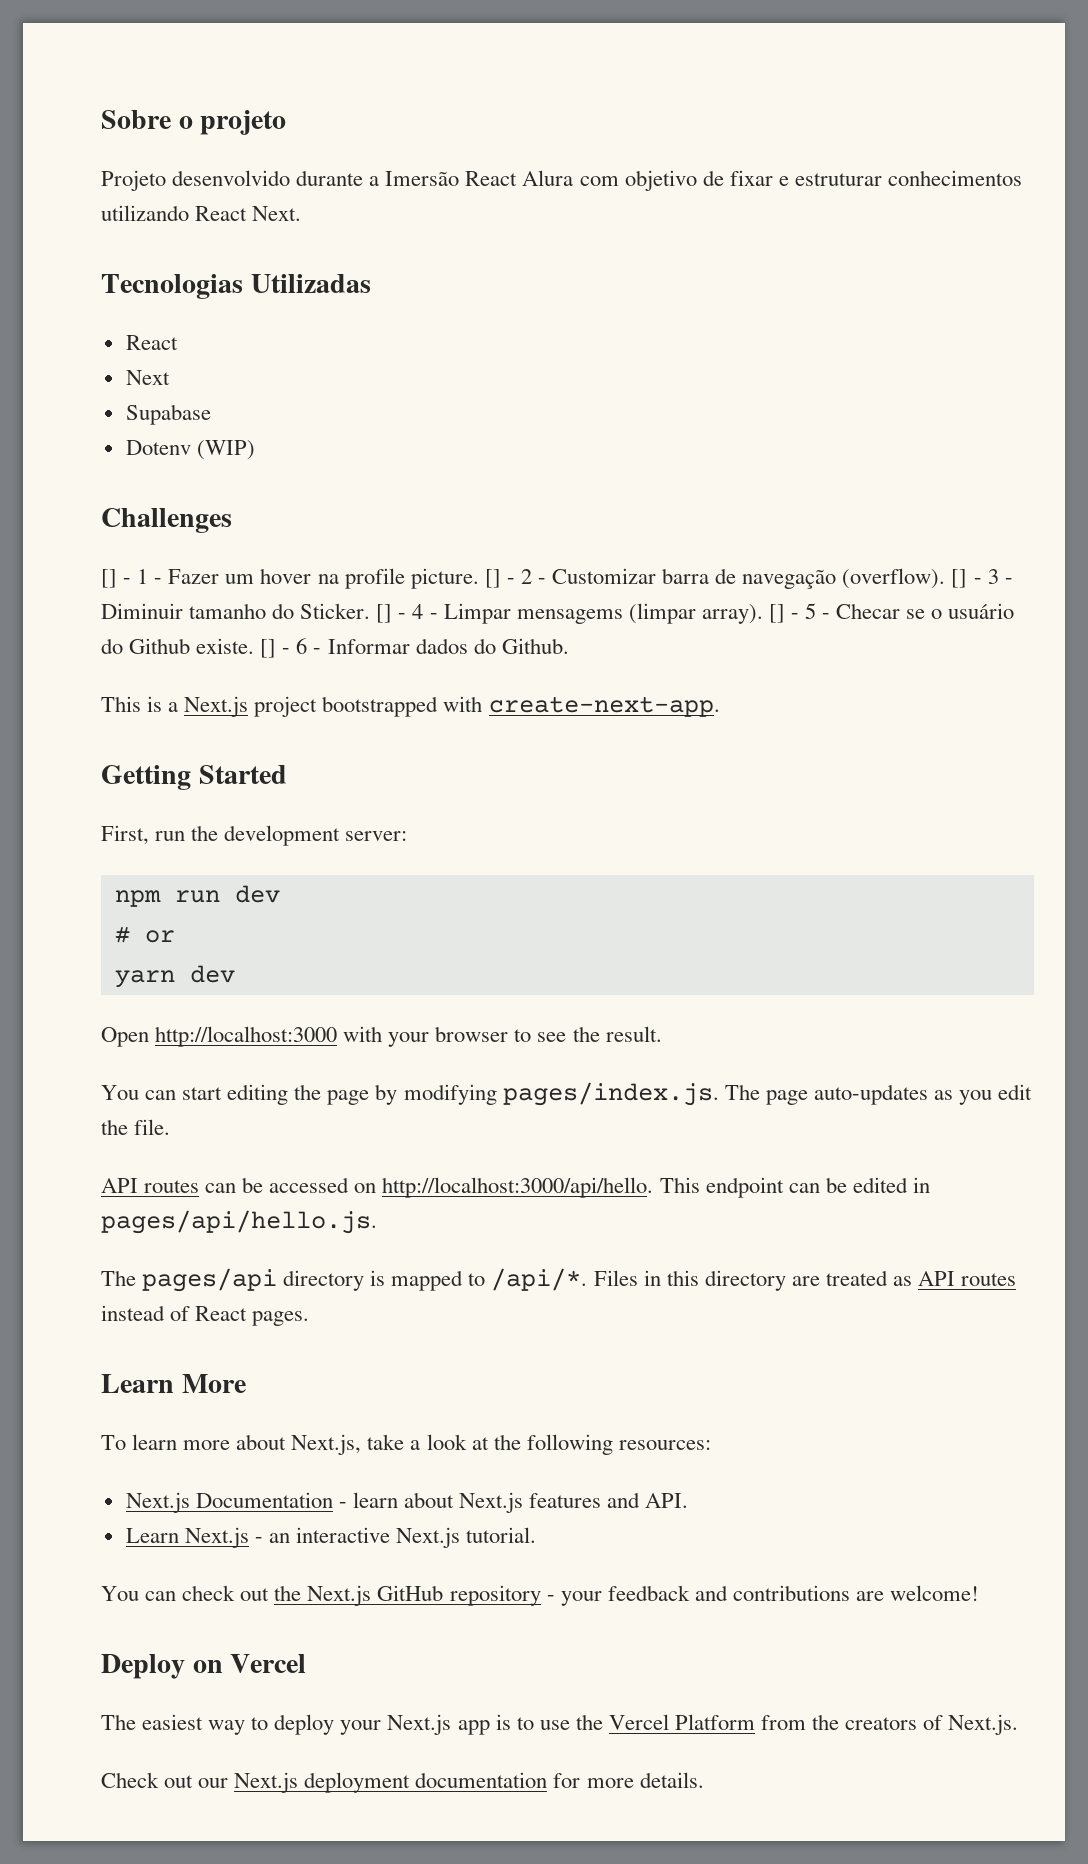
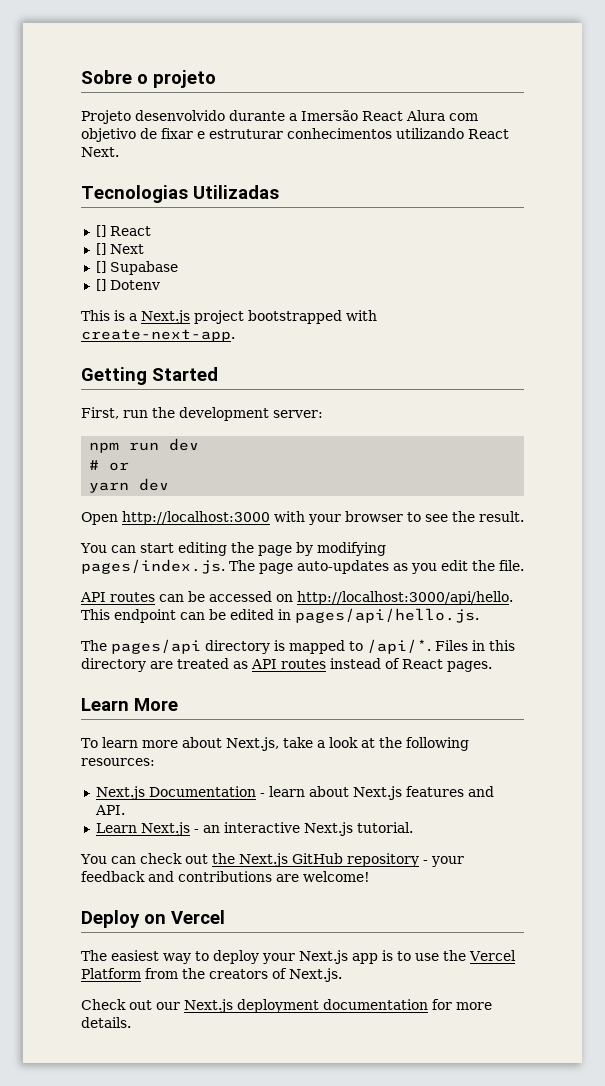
  Tecnologias Utilizadas
- React
+ [] React
- Next
+ [] Next
- Supabase
+ [] Supabase
- Dotenv (WIP)
- Challenges
- [] - 1 - Fazer um hover na profile picture. [] - 2 - Customizar barra de navegação (overflow). [] - 3 - Diminuir tamanho do Sticker. [] - 4 - Limpar mensagems (limpar array). [] - 5 - Checar se o usuário do Github existe. [] - 6 - Informar dados do Github.
+ [] Dotenv

